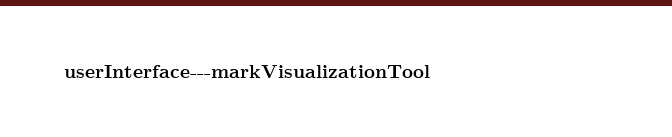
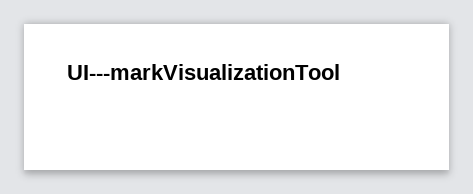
- userInterface---markVisualizationTool
+ UI---markVisualizationTool

